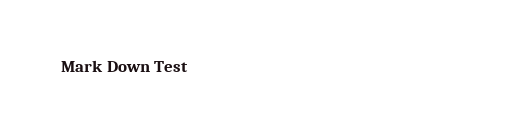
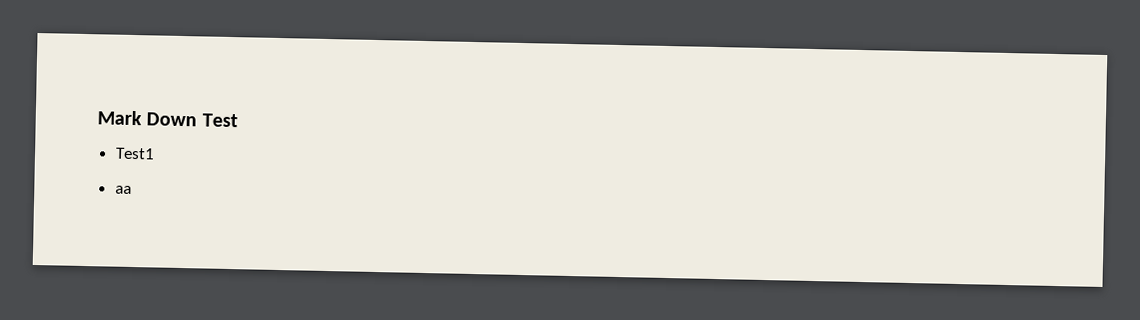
+ Test1
+ aa

